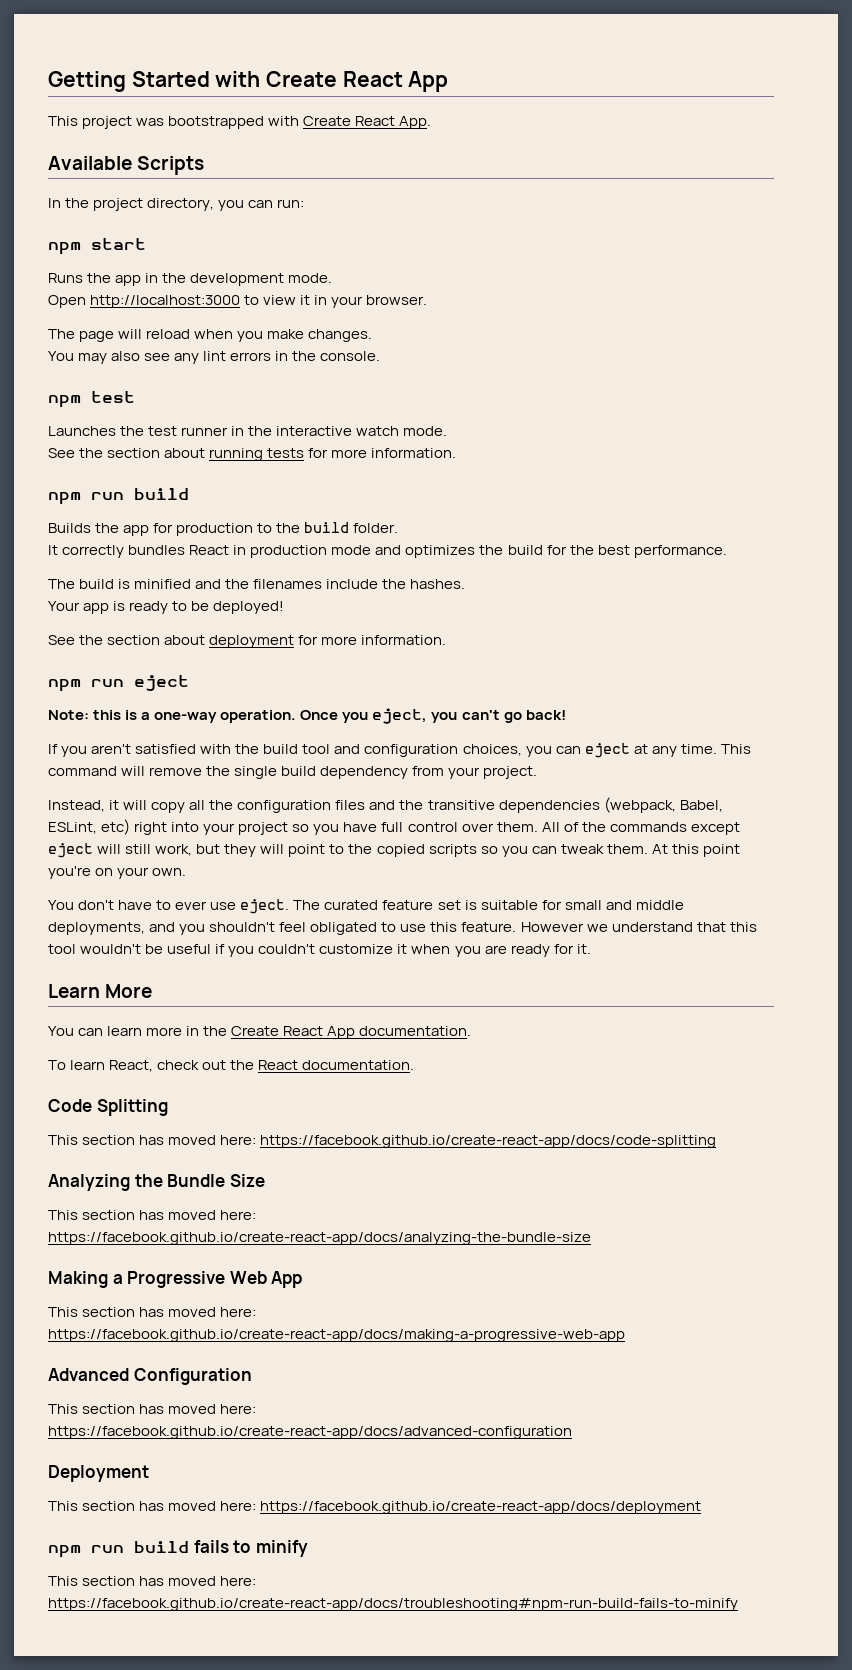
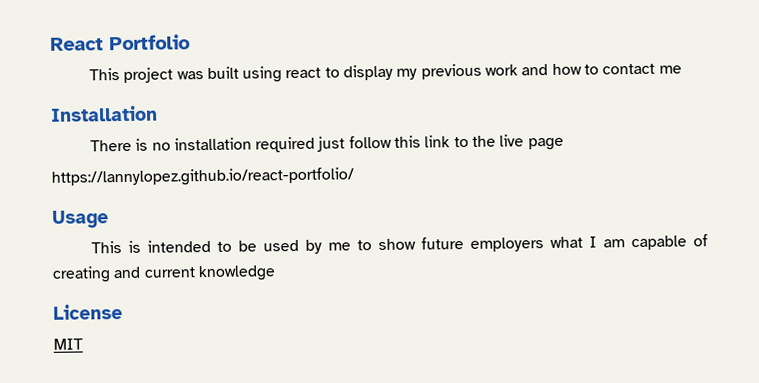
- Getting Started with Create React App
- This project was bootstrapped with Create React App.
- Available Scripts
- In the project directory, you can run:
- npm start
- Runs the app in the development mode.
- Open http://localhost:3000 to view it in your browser.
- The page will reload when you make changes.
- You may also see any lint errors in the console.
- npm test
- Launches the test runner in the interactive watch mode.
- See the section about running tests for more information.
- npm run build
- Builds the app for production to the build folder.
- It correctly bundles React in production mode and optimizes the build for the best performance.
- The build is minified and the filenames include the hashes.
- Your app is ready to be deployed!
- See the section about deployment for more information.
- npm run eject
- Note: this is a one-way operation. Once you eject, you can't go back!
- If you aren't satisfied with the build tool and configuration choices, you can eject at any time. This command will remove the single build dependency from your project.
- Instead, it will copy all the configuration files and the transitive dependencies (webpack, Babel, ESLint, etc) right into your project so you have full control over them. All of the commands except eject will still work, but they will point to the copied scripts so you can tweak them. At this point you're on your own.
- You don't have to ever use eject. The curated feature set is suitable for small and middle deployments, and you shouldn't feel obligated to use this feature. However we understand that this tool wouldn't be useful if you couldn't customize it when you are ready for it.
- Learn More
- You can learn more in the Create React App documentation.
- To learn React, check out the React documentation.
- Code Splitting
- This section has moved here: https://facebook.github.io/create-react-app/docs/code-splitting
- Analyzing the Bundle Size
- This section has moved here: https://facebook.github.io/create-react-app/docs/analyzing-the-bundle-size
- Making a Progressive Web App
- This section has moved here: https://facebook.github.io/create-react-app/docs/making-a-progressive-web-app
- Advanced Configuration
- This section has moved here: https://facebook.github.io/create-react-app/docs/advanced-configuration
- Deployment
- This section has moved here: https://facebook.github.io/create-react-app/docs/deployment
- npm run build fails to minify
- This section has moved here: https://facebook.github.io/create-react-app/docs/troubleshooting#npm-run-build-fails-to-minify
+ React Portfolio
+ This project was built using react to display my previous work and how to contact me
+ Installation
+ There is no installation required just follow this link to the live page
+ https://lannylopez.github.io/react-portfolio/
+ Usage
+ This is intended to be used by me to show future employers what I am capable of creating and current knowledge
+ License
+ MIT

